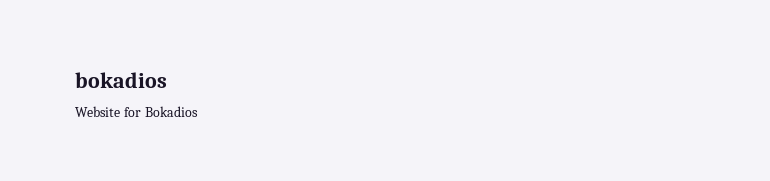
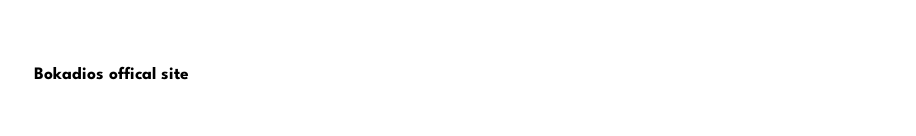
- bokadios
- Website for Bokadios
+ Bokadios offical site

